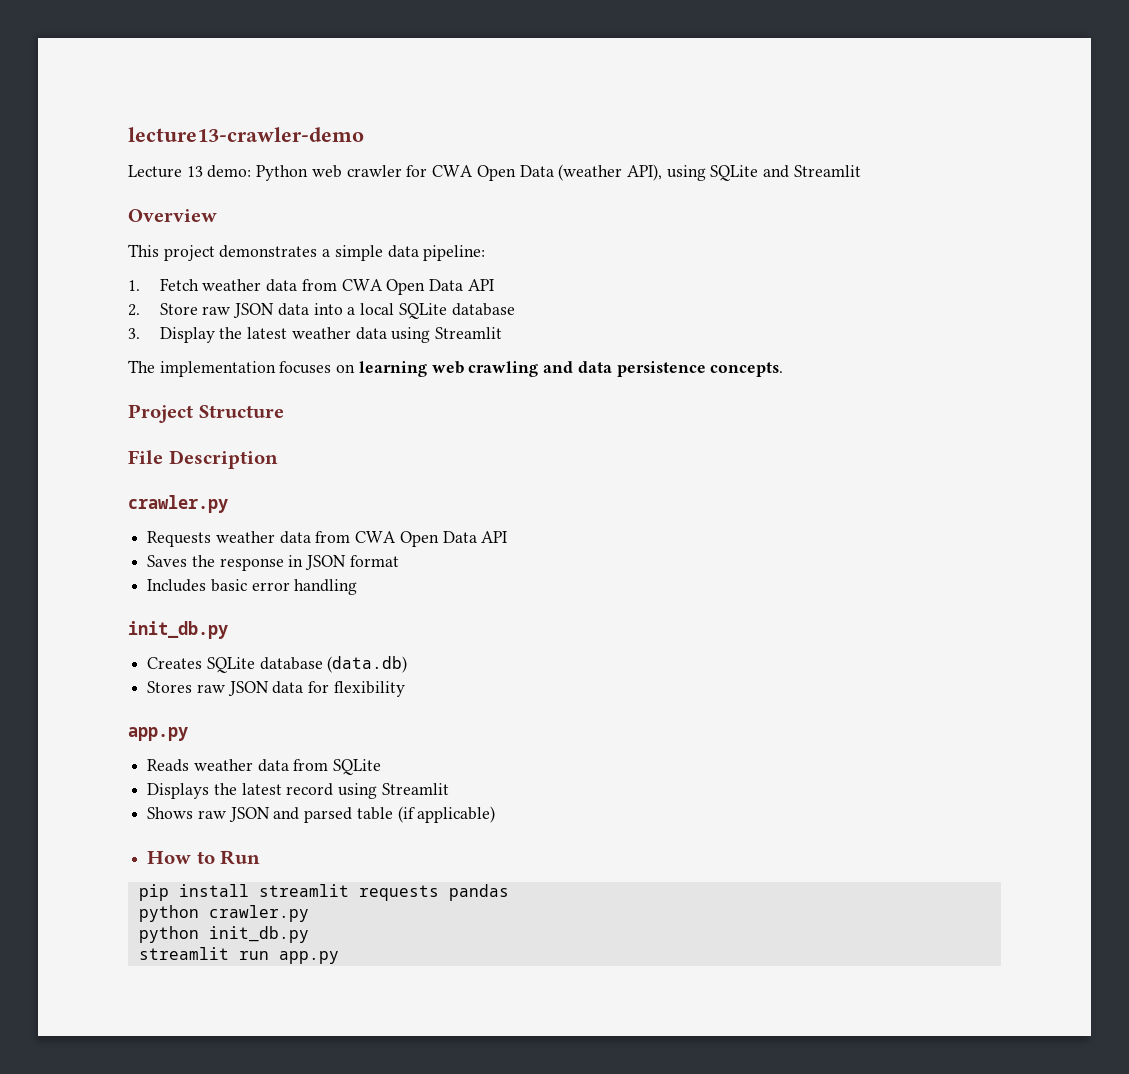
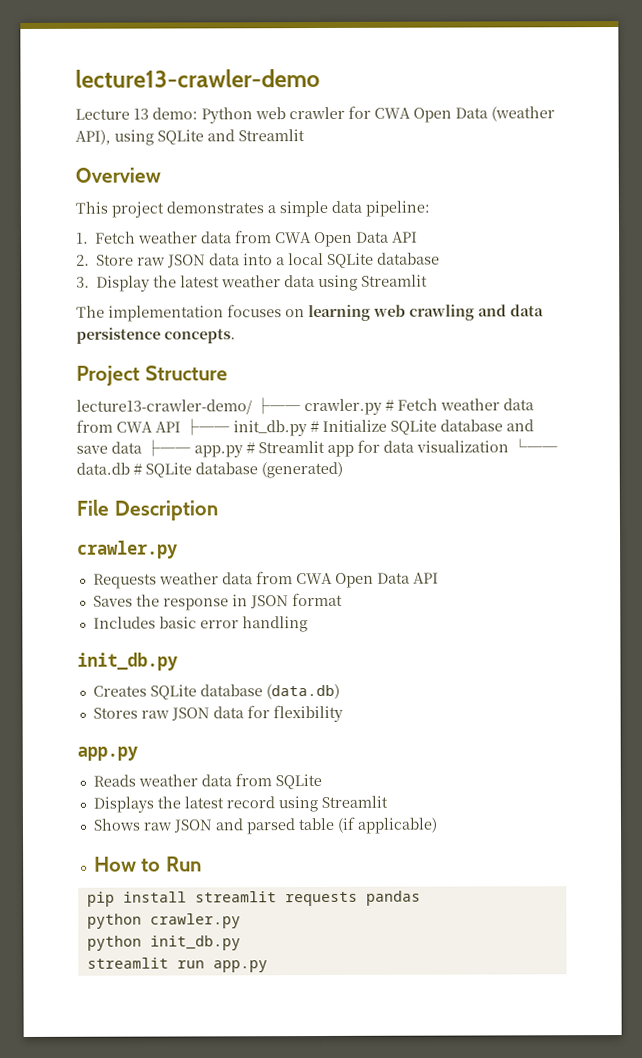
+ lecture13-crawler-demo/ ├── crawler.py # Fetch weather data from CWA API ├── init_db.py # Initialize SQLite database and save data ├── app.py # Streamlit app for data visualization └── data.db # SQLite database (generated)

